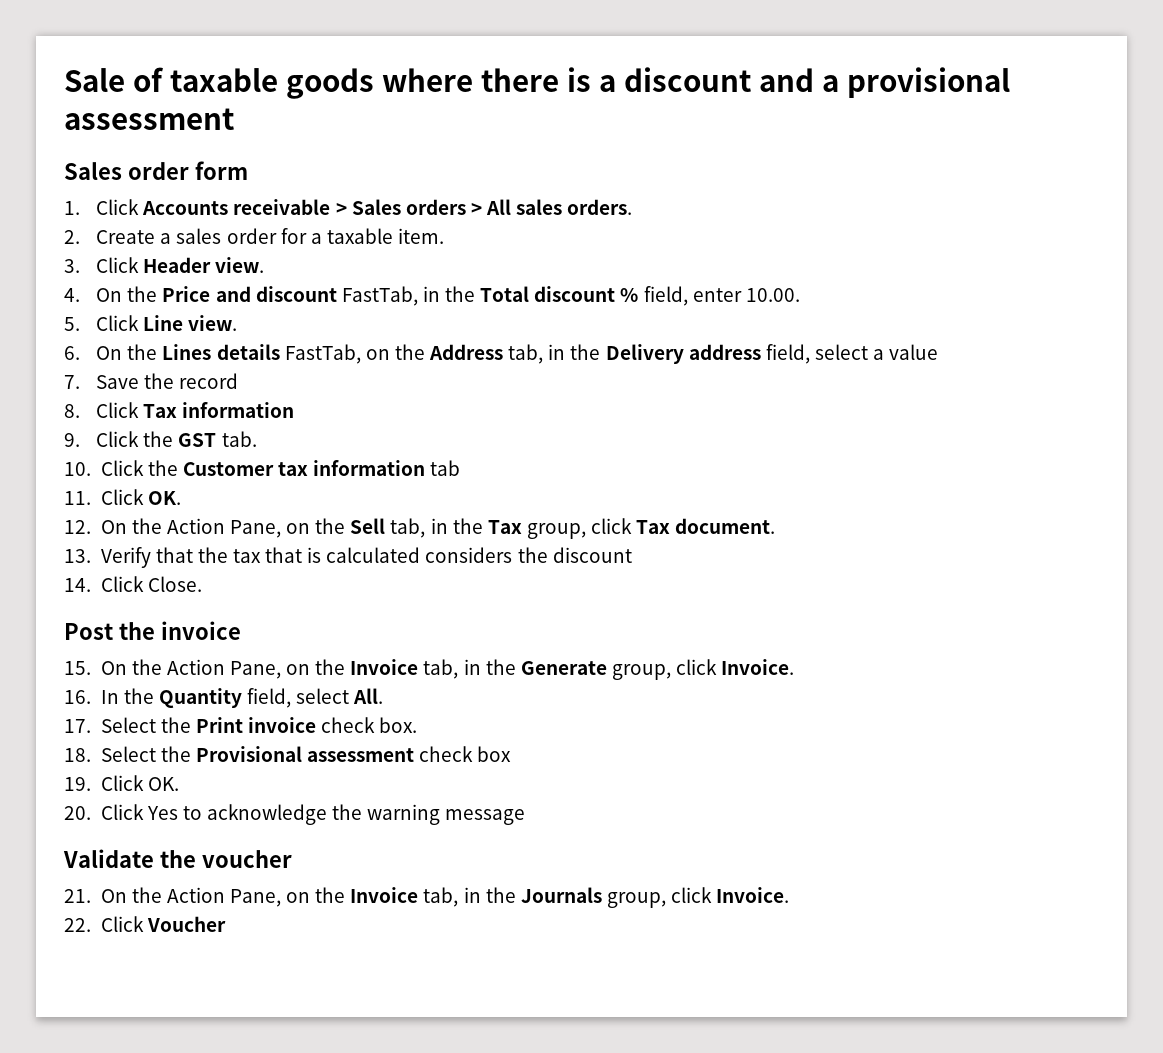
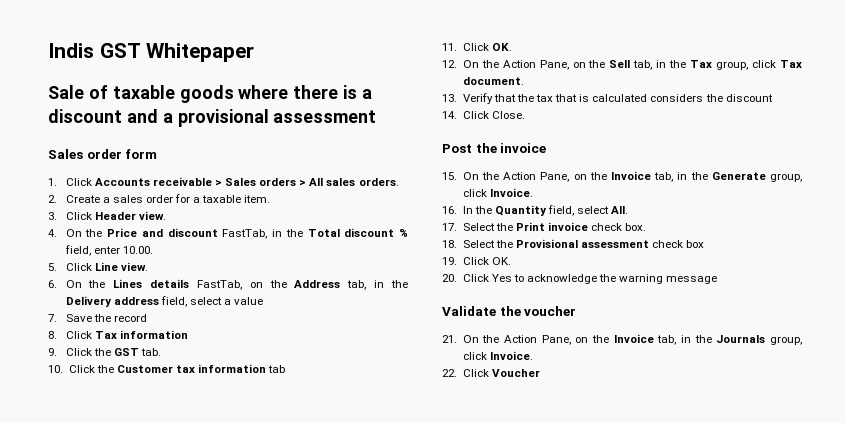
+ Indis GST Whitepaper

